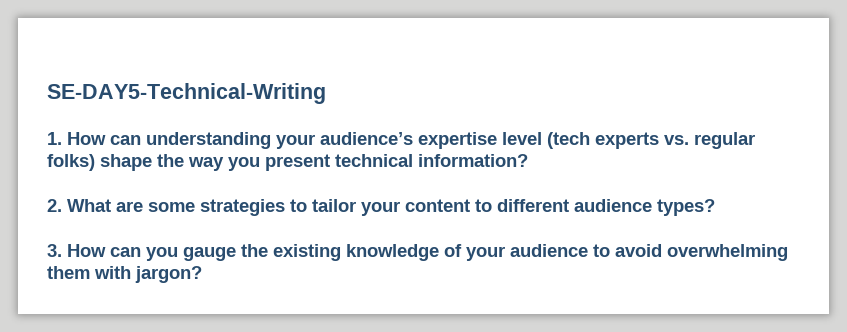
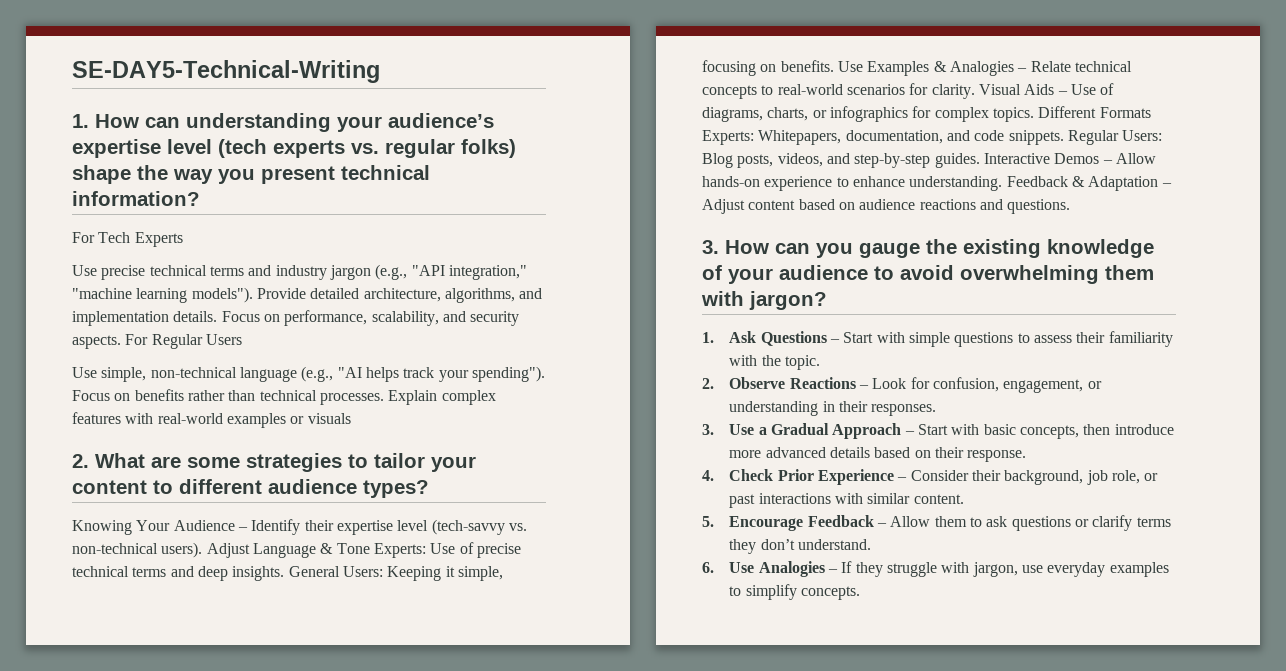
+ For Tech Experts
+ Use precise technical terms and industry jargon (e.g., "API integration," "machine learning models"). Provide detailed architecture, algorithms, and implementation details. Focus on performance, scalability, and security aspects. For Regular Users
+ Use simple, non-technical language (e.g., "AI helps track your spending"). Focus on benefits rather than technical processes. Explain complex features with real-world examples or visuals
+ Knowing Your Audience – Identify their expertise level (tech-savvy vs. non-technical users). Adjust Language & Tone Experts: Use of precise technical terms and deep insights. General Users: Keeping it simple, focusing on benefits. Use Examples & Analogies – Relate technical concepts to real-world scenarios for clarity. Visual Aids – Use of diagrams, charts, or infographics for complex topics. Different Formats Experts: Whitepapers, documentation, and code snippets. Regular Users: Blog posts, videos, and step-by-step guides. Interactive Demos – Allow hands-on experience to enhance understanding. Feedback & Adaptation – Adjust content based on audience reactions and questions.
+ 1. Ask Questions – Start with simple questions to assess their familiarity with the topic.
+ 2. Observe Reactions – Look for confusion, engagement, or understanding in their responses.
+ 3. Use a Gradual Approach – Start with basic concepts, then introduce more advanced details based on their response.
+ 4. Check Prior Experience – Consider their background, job role, or past interactions with similar content.
+ 5. Encourage Feedback – Allow them to ask questions or clarify terms they don’t understand.
+ 6. Use Analogies – If they struggle with jargon, use everyday examples to simplify concepts.

